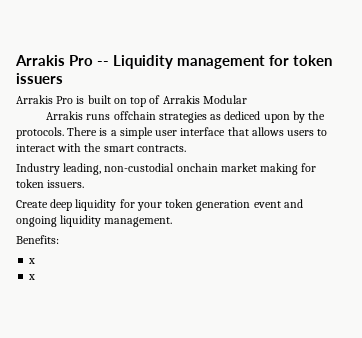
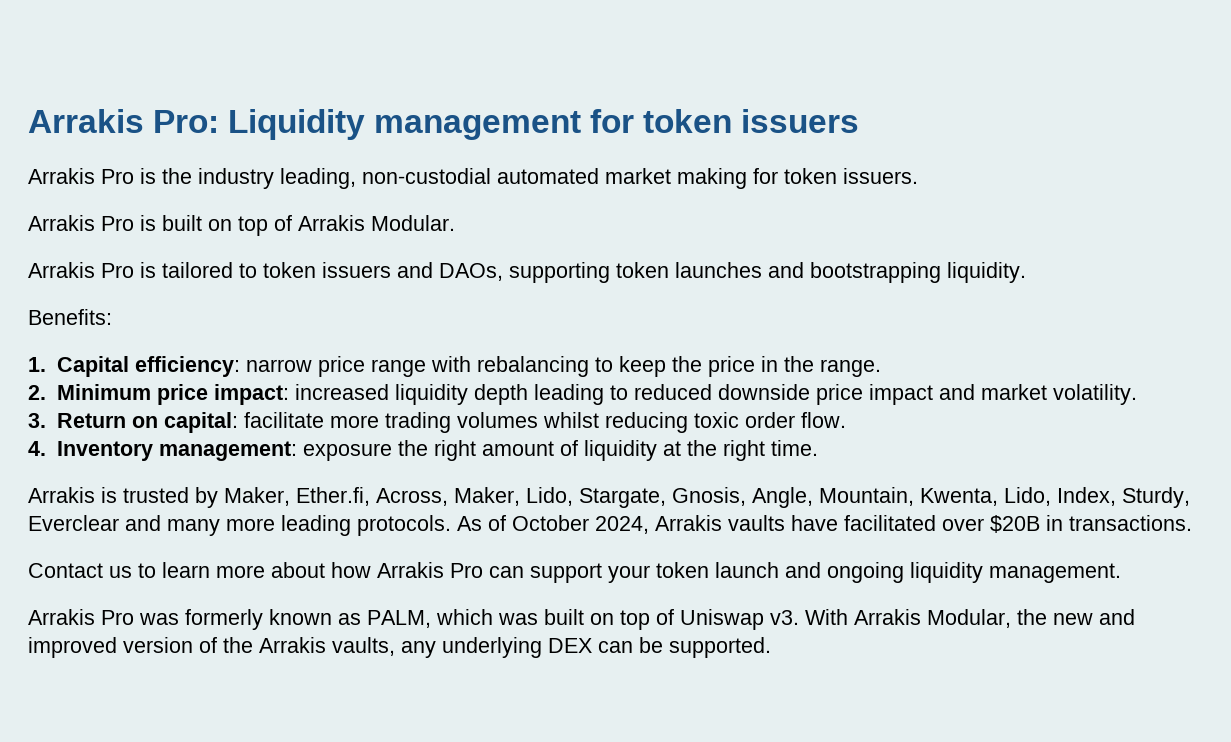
- Arrakis Pro -- Liquidity management for token issuers
+ Arrakis Pro: Liquidity management for token issuers
- Arrakis Pro is built on top of Arrakis Modular
- Arrakis runs offchain strategies as dediced upon by the protocols. There is a simple user interface that allows users to interact with the smart contracts.
- Industry leading, non-custodial onchain market making for token issuers.
+ Arrakis Pro is the industry leading, non-custodial automated market making for token issuers.
- Create deep liquidity for your token generation event and ongoing liquidity management.
+ Arrakis Pro is built on top of Arrakis Modular.
+ Arrakis Pro is tailored to token issuers and DAOs, supporting token launches and bootstrapping liquidity.
  Benefits:
- x
- x
+ 1. Capital efficiency: narrow price range with rebalancing to keep the price in the range.
+ 2. Minimum price impact: increased liquidity depth leading to reduced downside price impact and market volatility.
+ 3. Return on capital: facilitate more trading volumes whilst reducing toxic order flow.
+ 4. Inventory management: exposure the right amount of liquidity at the right time.
+ Arrakis is trusted by Maker, Ether.fi, Across, Maker, Lido, Stargate, Gnosis, Angle, Mountain, Kwenta, Lido, Index, Sturdy, Everclear and many more leading protocols. As of October 2024, Arrakis vaults have facilitated over $20B in transactions.
+ Contact us to learn more about how Arrakis Pro can support your token launch and ongoing liquidity management.
+ Arrakis Pro was formerly known as PALM, which was built on top of Uniswap v3. With Arrakis Modular, the new and improved version of the Arrakis vaults, any underlying DEX can be supported.

